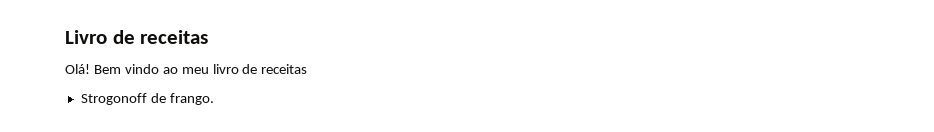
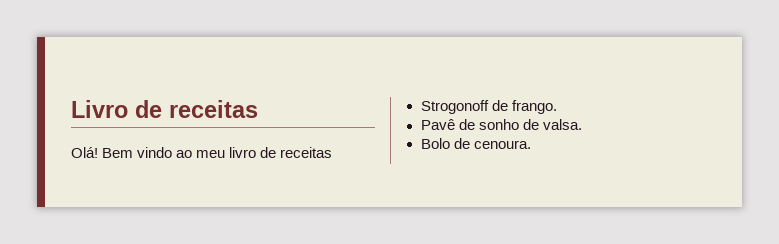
+ Pavê de sonho de valsa.
+ Bolo de cenoura.

